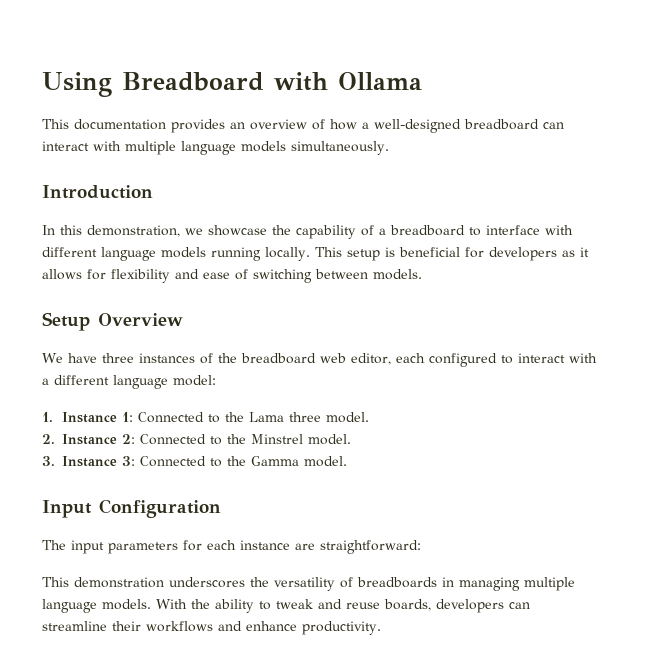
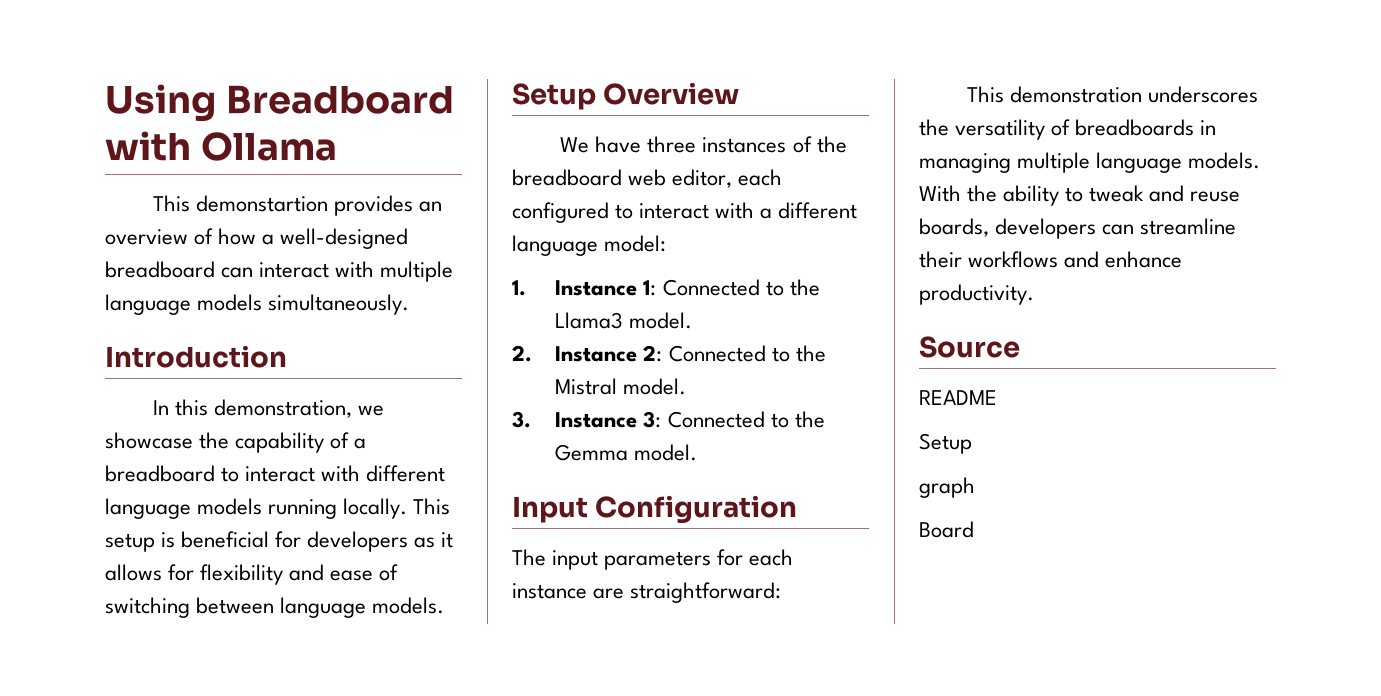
- This documentation provides an overview of how a well-designed breadboard can interact with multiple language models simultaneously.
+ This demonstartion provides an overview of how a well-designed breadboard can interact with multiple language models simultaneously.
- In this demonstration, we showcase the capability of a breadboard to interface with different language models running locally.
+ In this demonstration, we showcase the capability of a breadboard to interact with different language models running locally.
- This setup is beneficial for developers as it allows for flexibility and ease of switching between models.
+ This setup is beneficial for developers as it allows for flexibility and ease of switching between language models.
- 1. Instance 1: Connected to the Lama three model.
+ 1. Instance 1: Connected to the Llama3 model.
- 2. Instance 2: Connected to the Minstrel model.
+ 2. Instance 2: Connected to the Mistral model.
- 3. Instance 3: Connected to the Gamma model.
+ 3. Instance 3: Connected to the Gemma model.
+ Source
+ README
+ Setup
+ graph
+ Board

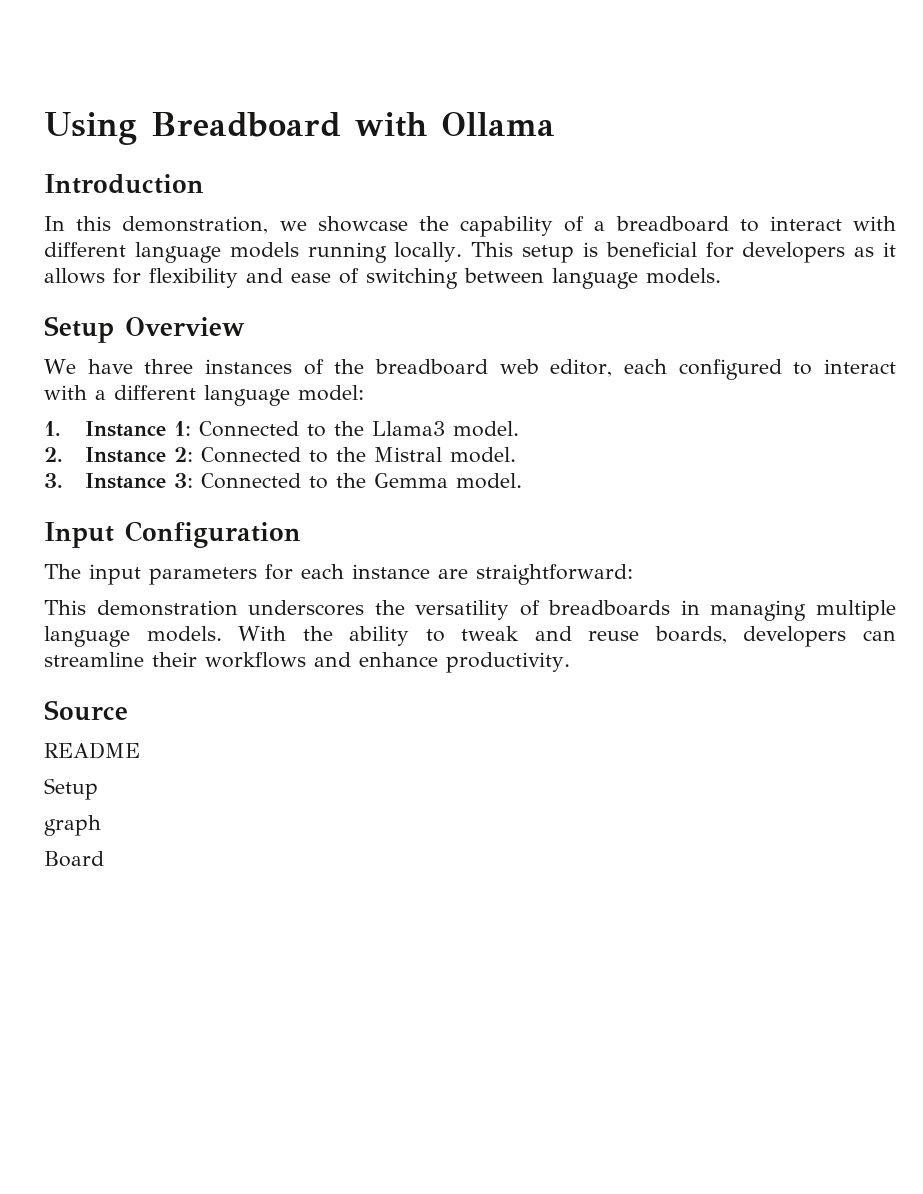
- This demonstartion provides an overview of how a well-designed breadboard can interact with multiple language models simultaneously.

